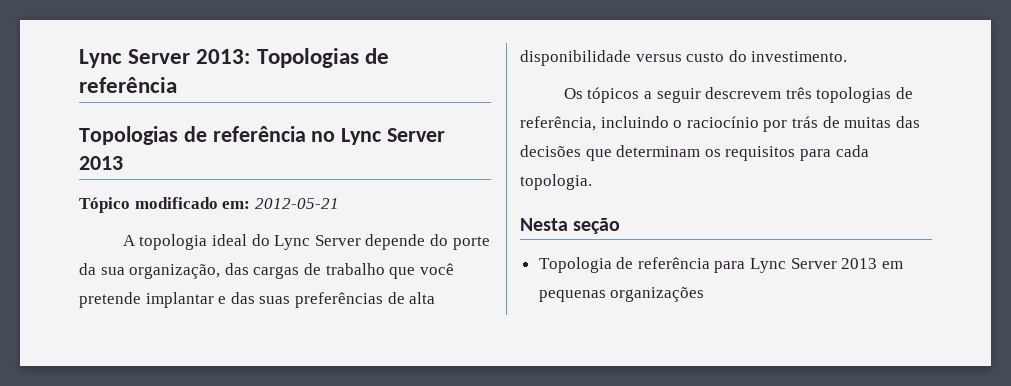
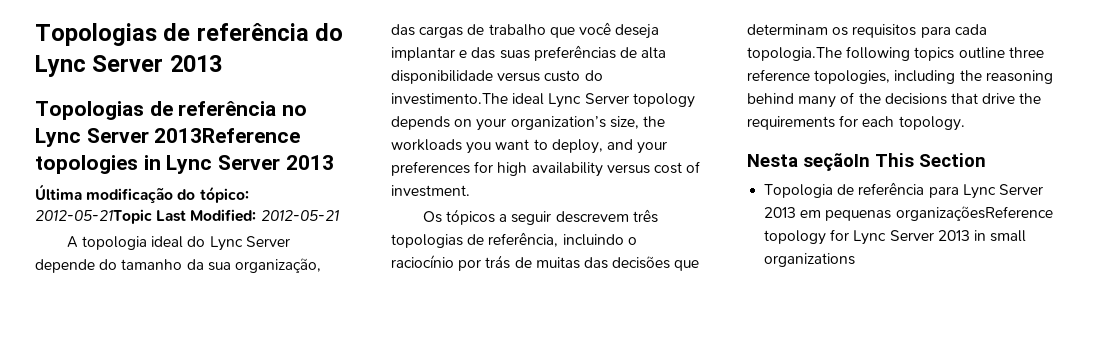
- Lync Server 2013: Topologias de referência
+ Topologias de referência do Lync Server 2013
- Topologias de referência no Lync Server 2013
- Tópico modificado em: 2012-05-21
+ Topologias de referência no Lync Server 2013Reference topologies in Lync Server 2013
+ Última modificação do tópico: 2012-05-21Topic Last Modified: 2012-05-21
- A topologia ideal do Lync Server depende do porte da sua organização, das cargas de trabalho que você pretende implantar e das suas preferências de alta disponibilidade versus custo do investimento.
+ A topologia ideal do Lync Server depende do tamanho da sua organização, das cargas de trabalho que você deseja implantar e das suas preferências de alta disponibilidade versus custo do investimento.The ideal Lync Server topology depends on your organization’s size, the workloads you want to deploy, and your preferences for high availability versus cost of investment.
- Os tópicos a seguir descrevem três topologias de referência, incluindo o raciocínio por trás de muitas das decisões que determinam os requisitos para cada topologia.
- Nesta seção
+ Os tópicos a seguir descrevem três topologias de referência, incluindo o raciocínio por trás de muitas das decisões que determinam os requisitos para cada topologia.The following topics outline three reference topologies, including the reasoning behind many of the decisions that drive the requirements for each topology.
+ Nesta seçãoIn This Section
- Topologia de referência para Lync Server 2013 em pequenas organizações
+ Topologia de referência para Lync Server 2013 em pequenas organizaçõesReference topology for Lync Server 2013 in small organizations

